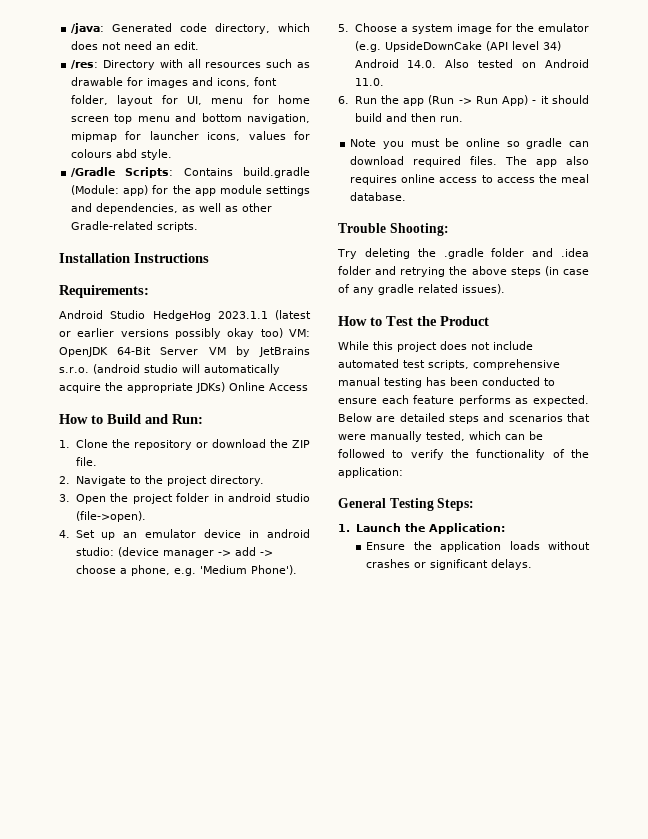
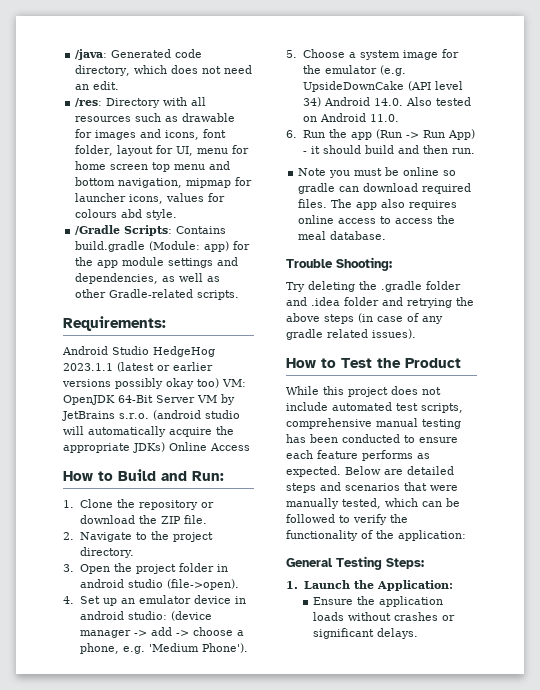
- Installation Instructions

